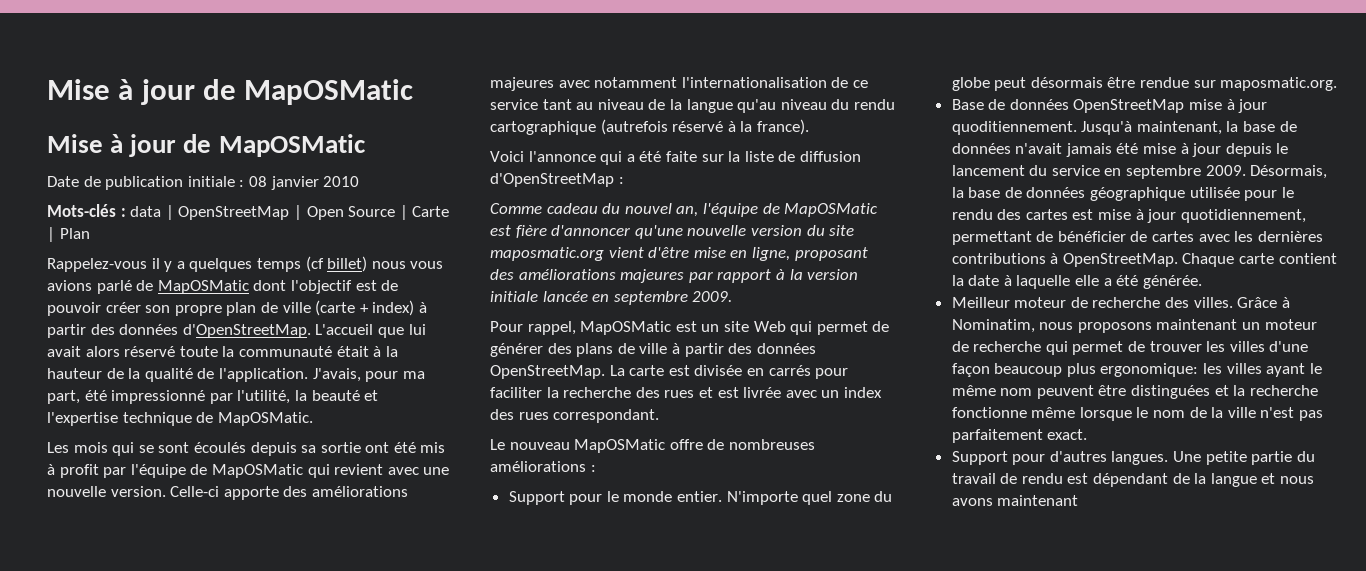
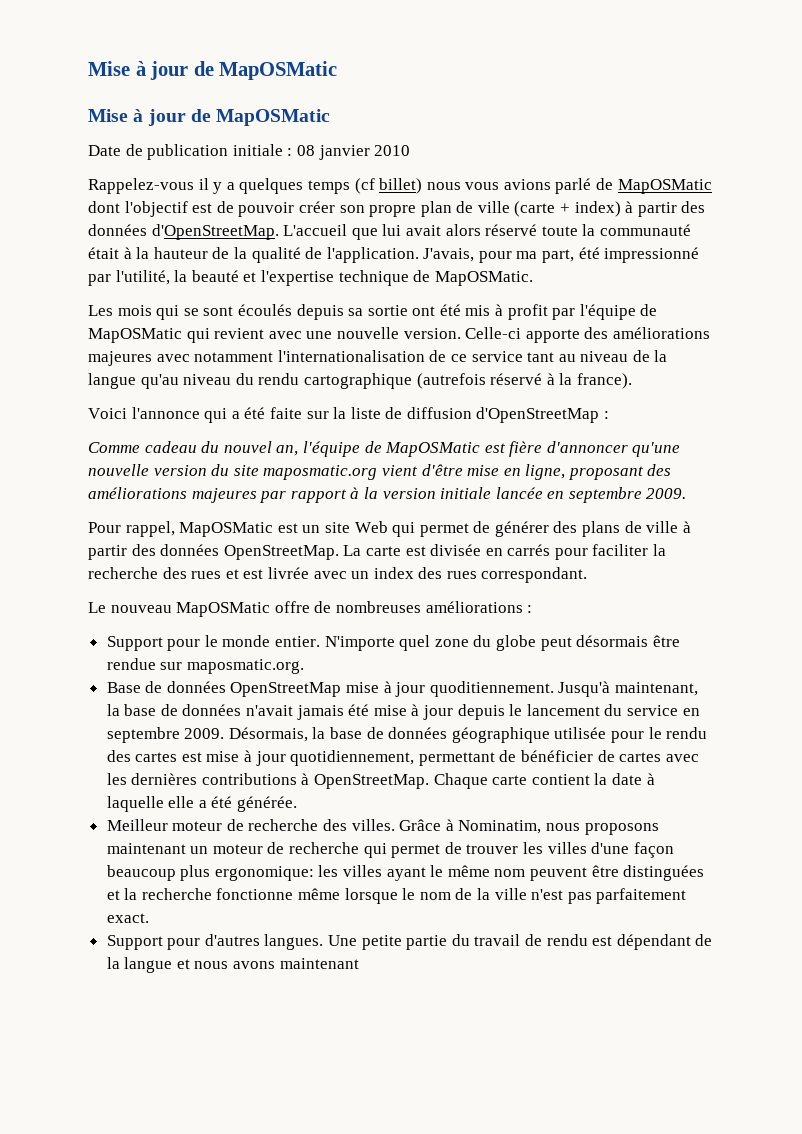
- Mots-clés : data | OpenStreetMap | Open Source | Carte | Plan

